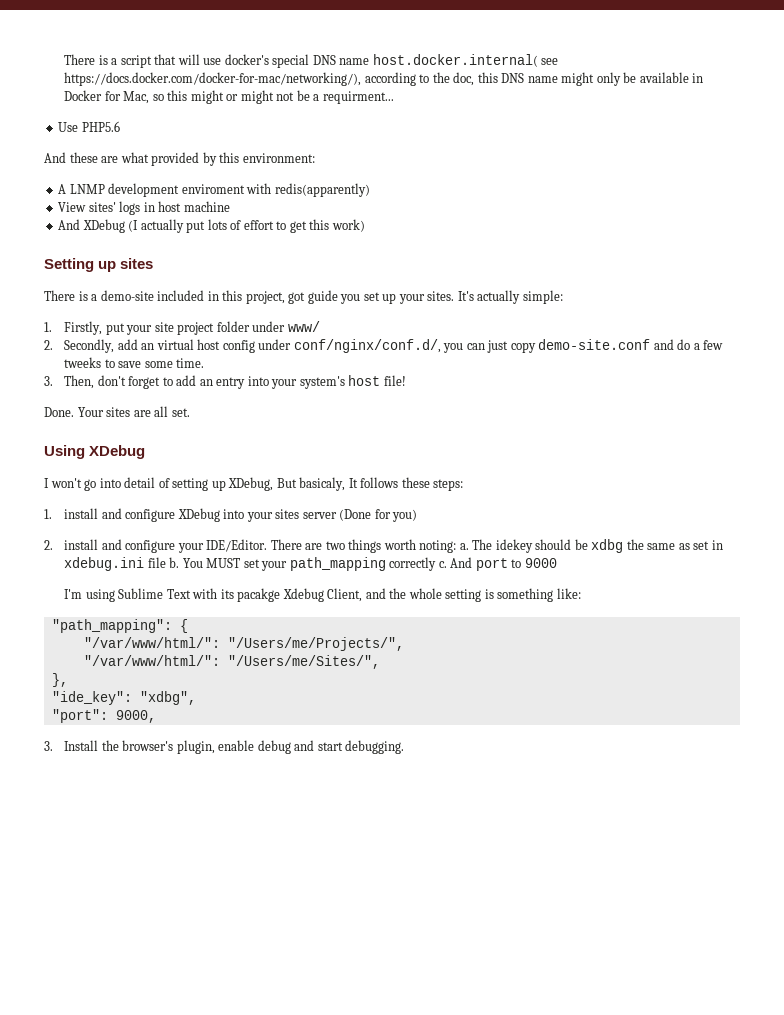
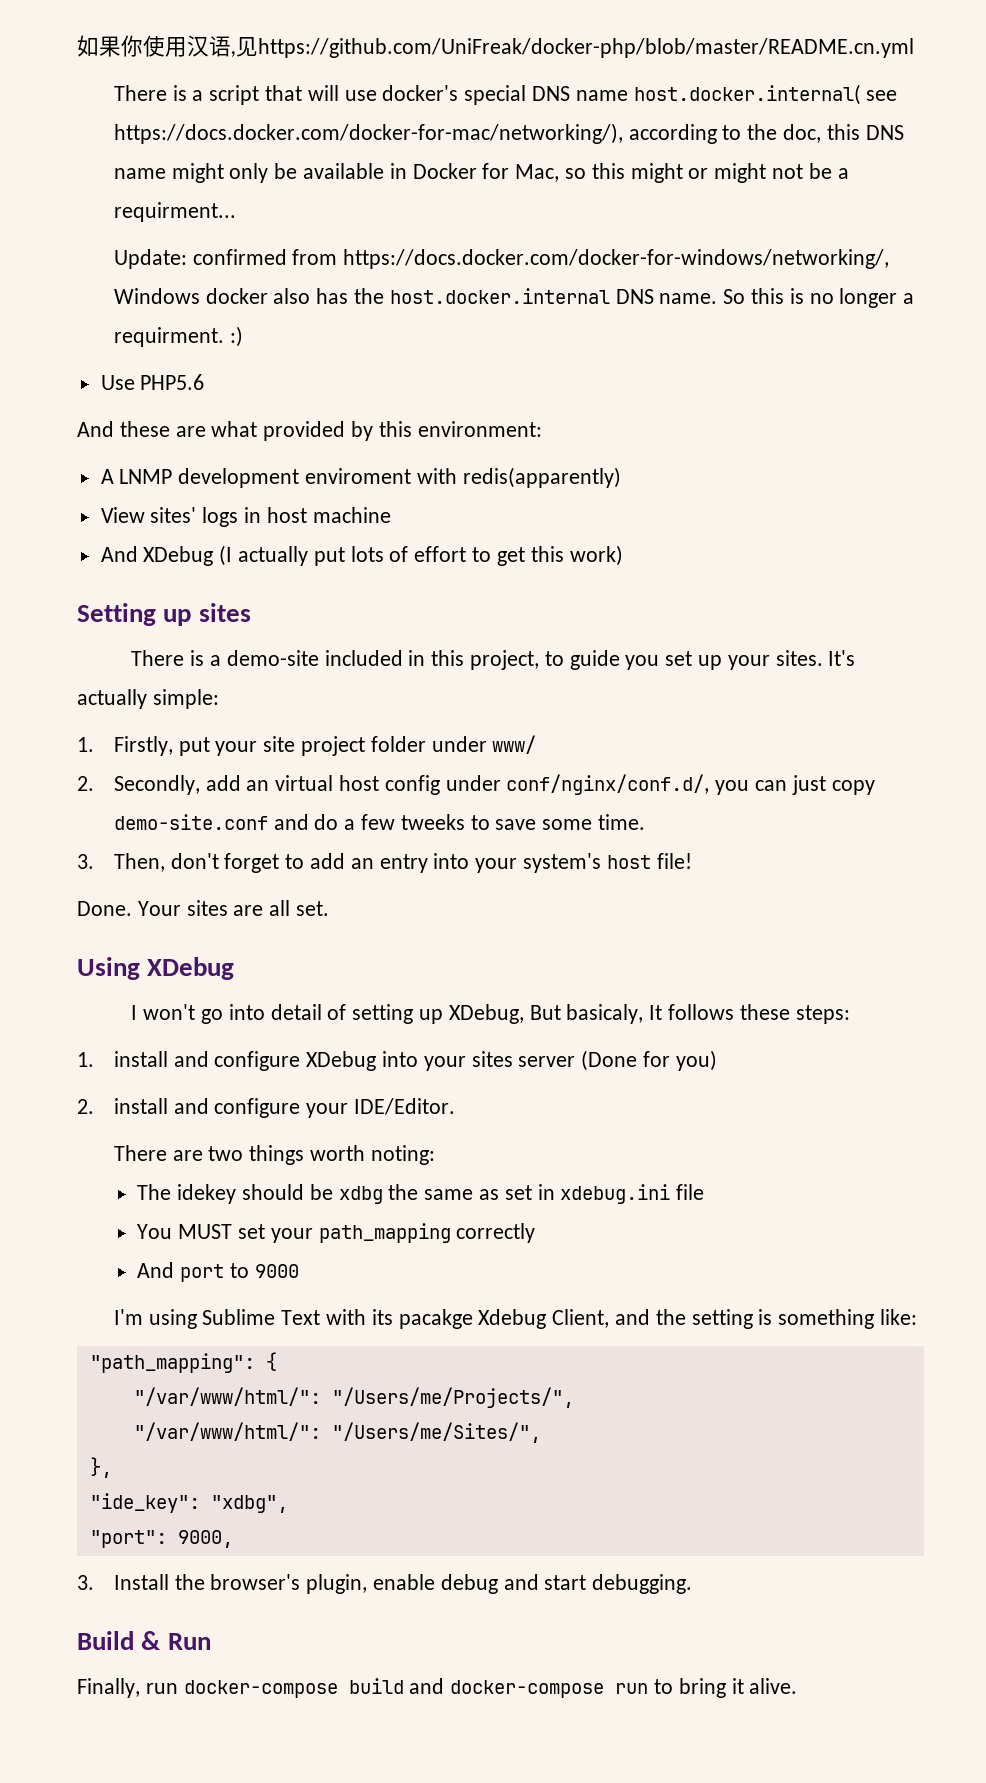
+ 如果你使用汉语,见https://github.com/UniFreak/docker-php/blob/master/README.cn.yml
+ Update: confirmed from https://docs.docker.com/docker-for-windows/networking/, Windows docker also has the host.docker.internal DNS name. So this is no longer a requirment. :)
- There is a demo-site included in this project, got guide you set up your sites.
+ There is a demo-site included in this project, to guide you set up your sites.
- 2. install and configure your IDE/Editor. There are two things worth noting: a. The idekey should be xdbg the same as set in xdebug.ini file b. You MUST set your path_mapping correctly c. And port to 9000
+ 2. install and configure your IDE/Editor.
+ There are two things worth noting:
+ The idekey should be xdbg the same as set in xdebug.ini file
+ You MUST set your path_mapping correctly
+ And port to 9000
- I'm using Sublime Text with its pacakge Xdebug Client, and the whole setting is something like:
+ I'm using Sublime Text with its pacakge Xdebug Client, and the setting is something like:
+ Build & Run
+ Finally, run docker-compose build and docker-compose run to bring it alive.

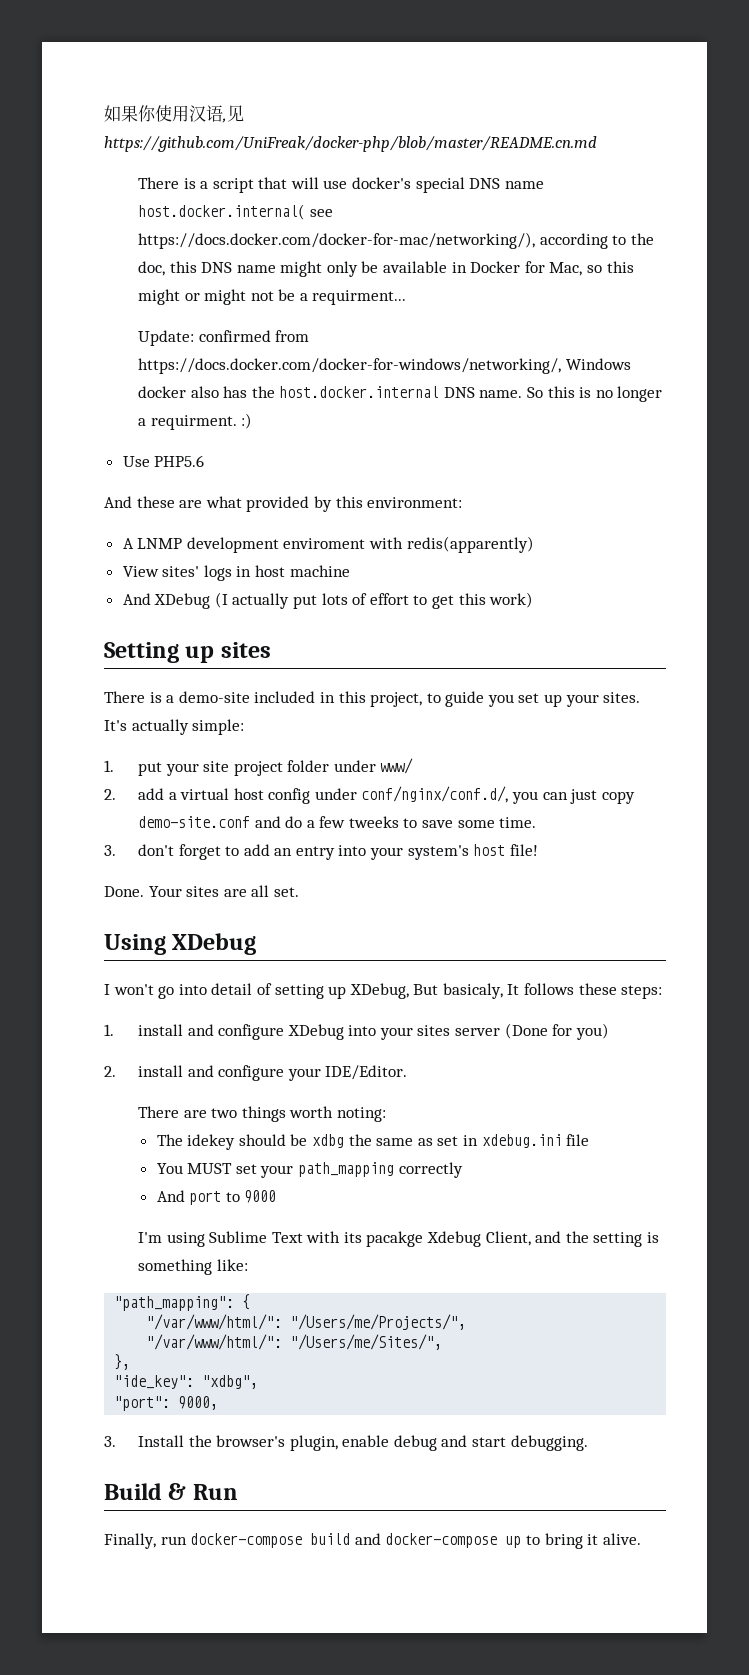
- 如果你使用汉语,见https://github.com/UniFreak/docker-php/blob/master/README.cn.yml
+ 如果你使用汉语,见https://github.com/UniFreak/docker-php/blob/master/README.cn.md
- 1. Firstly, put your site project folder under www/
+ 1. put your site project folder under www/
- 2. Secondly, add an virtual host config under conf/nginx/conf.d/, you can just copy demo-site.conf and do a few tweeks to save some time.
+ 2. add a virtual host config under conf/nginx/conf.d/, you can just copy demo-site.conf and do a few tweeks to save some time.
- 3. Then, don't forget to add an entry into your system's host file!
+ 3. don't forget to add an entry into your system's host file!
- Finally, run docker-compose build and docker-compose run to bring it alive.
+ Finally, run docker-compose build and docker-compose up to bring it alive.

